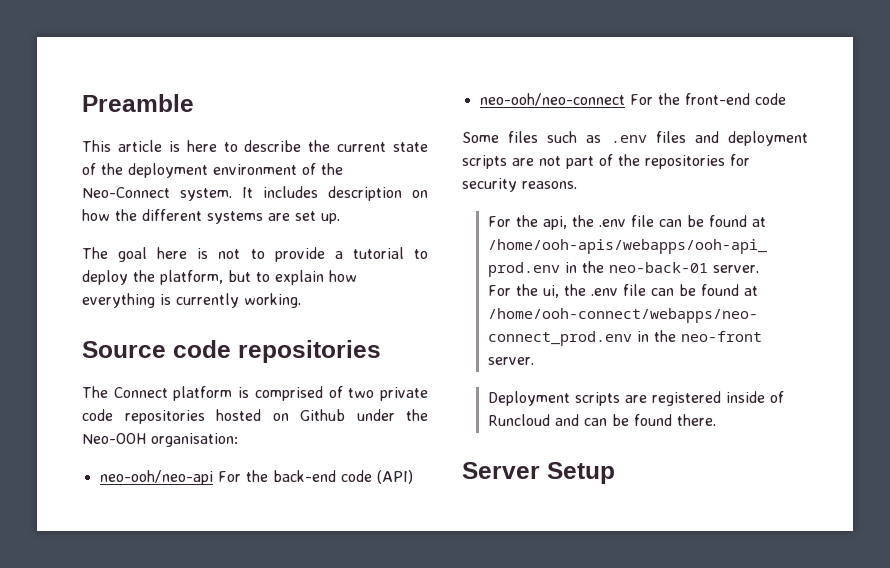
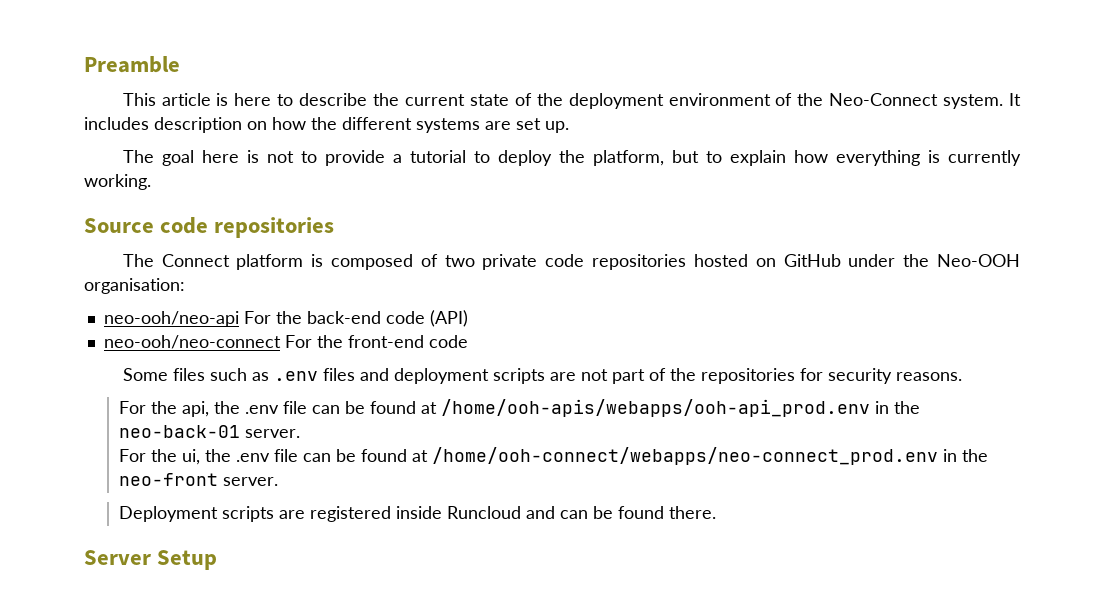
- The Connect platform is comprised of two private code repositories hosted on Github under the Neo-OOH organisation:
+ The Connect platform is composed of two private code repositories hosted on GitHub under the Neo-OOH organisation:
- Deployment scripts are registered inside of Runcloud and can be found there.
+ Deployment scripts are registered inside Runcloud and can be found there.

